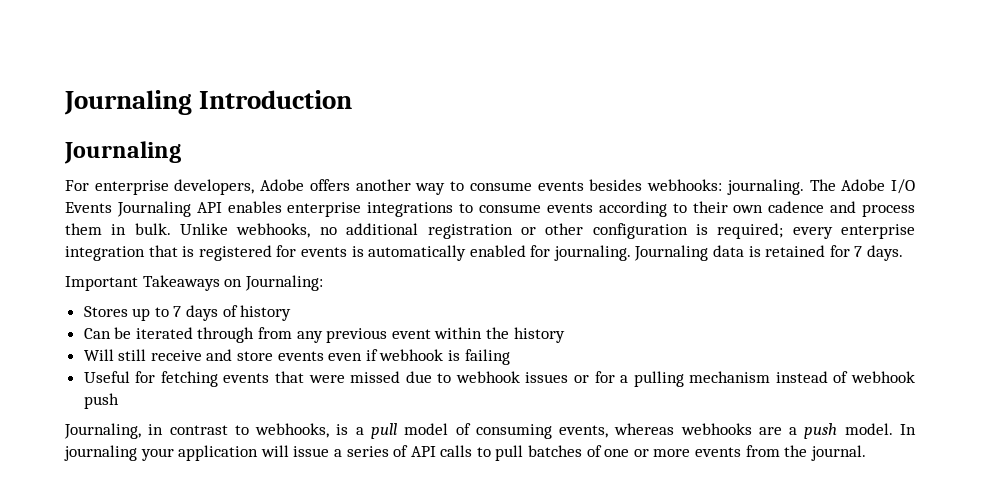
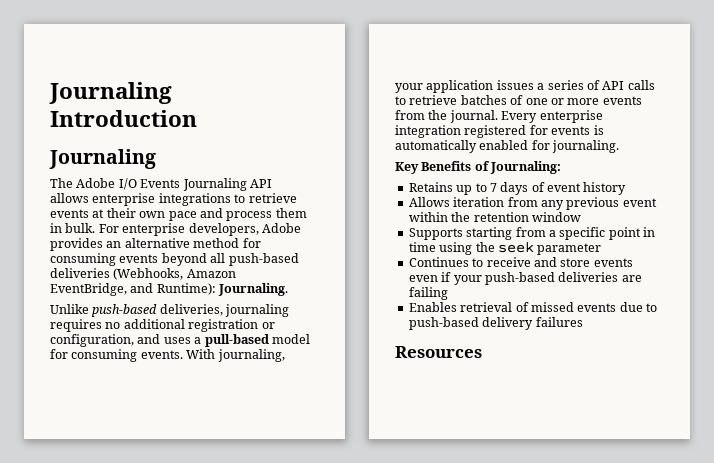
- For enterprise developers, Adobe offers another way to consume events besides webhooks: journaling. The Adobe I/O Events Journaling API enables enterprise integrations to consume events according to their own cadence and process them in bulk.
+ The Adobe I/O Events Journaling API allows enterprise integrations to retrieve events at their own pace and process them in bulk.
- Unlike webhooks, no additional registration or other configuration is required; every enterprise integration that is registered for events is automatically enabled for journaling. Journaling data is retained for 7 days.
- Important Takeaways on Journaling:
- Stores up to 7 days of history
- Can be iterated through from any previous event within the history
- Will still receive and store events even if webhook is failing
- Useful for fetching events that were missed due to webhook issues or for a pulling mechanism instead of webhook push
- Journaling, in contrast to webhooks, is a pull model of consuming events, whereas webhooks are a push model. In journaling your application will issue a series of API calls to pull batches of one or more events from the journal.
+ For enterprise developers, Adobe provides an alternative method for consuming events beyond all push-based deliveries (Webhooks, Amazon EventBridge, and Runtime): Journaling.
+ Unlike push-based deliveries, journaling requires no additional registration or configuration, and uses a pull-based model for consuming events. With journaling, your application issues a series of API calls to retrieve batches of one or more events from the journal.
+ Every enterprise integration registered for events is automatically enabled for journaling.
+ Key Benefits of Journaling:
+ Retains up to 7 days of event history
+ Allows iteration from any previous event within the retention window
+ Supports starting from a specific point in time using the seek parameter
+ Continues to receive and store events even if your push-based deliveries are failing
+ Enables retrieval of missed events due to push-based delivery failures
+ Resources

